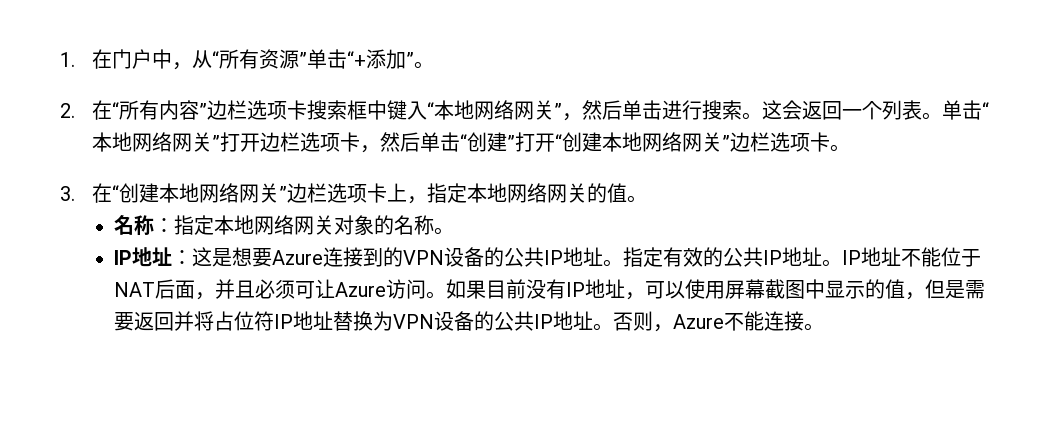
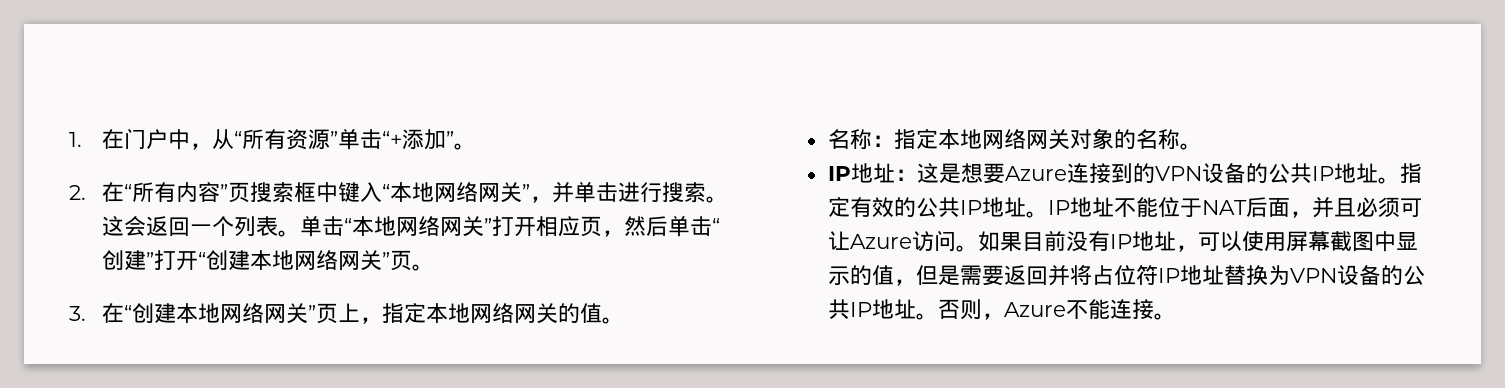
- 2.在“所有内容”边栏选项卡搜索框中键入“本地网络网关”，然后单击进行搜索。
+ 2.在“所有内容”页搜索框中键入“本地网络网关”，并单击进行搜索。
- 单击“本地网络网关”打开边栏选项卡，然后单击“创建”打开“创建本地网络网关”边栏选项卡。
+ 单击“本地网络网关”打开相应页，然后单击“创建”打开“创建本地网络网关”页。
- 3.在“创建本地网络网关”边栏选项卡上，指定本地网络网关的值。
+ 3.在“创建本地网络网关”页上，指定本地网络网关的值。

